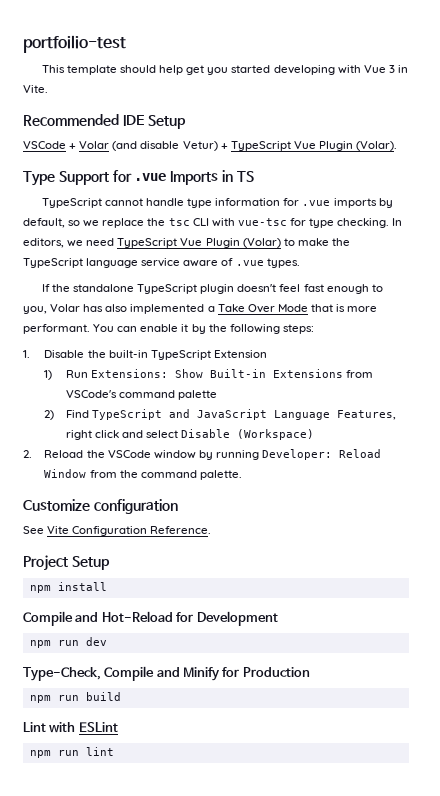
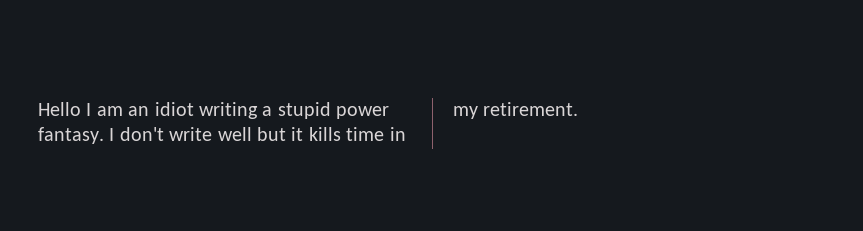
- portfoilio-test
- This template should help get you started developing with Vue 3 in Vite.
- Recommended IDE Setup
- VSCode + Volar (and disable Vetur) + TypeScript Vue Plugin (Volar).
- Type Support for .vue Imports in TS
- TypeScript cannot handle type information for .vue imports by default, so we replace the tsc CLI with vue-tsc for type checking. In editors, we need TypeScript Vue Plugin (Volar) to make the TypeScript language service aware of .vue types.
- If the standalone TypeScript plugin doesn't feel fast enough to you, Volar has also implemented a Take Over Mode that is more performant. You can enable it by the following steps:
- 1. Disable the built-in TypeScript Extension
- 1) Run Extensions: Show Built-in Extensions from VSCode's command palette
- 2) Find TypeScript and JavaScript Language Features, right click and select Disable (Workspace)
- 2. Reload the VSCode window by running Developer: Reload Window from the command palette.
- Customize configuration
- See Vite Configuration Reference.
- Project Setup
- npm install
- Compile and Hot-Reload for Development
- npm run dev
- Type-Check, Compile and Minify for Production
- npm run build
- Lint with ESLint
- npm run lint
+ Hello I am an idiot writing a stupid power fantasy. I don't write well but it kills time in my retirement.

